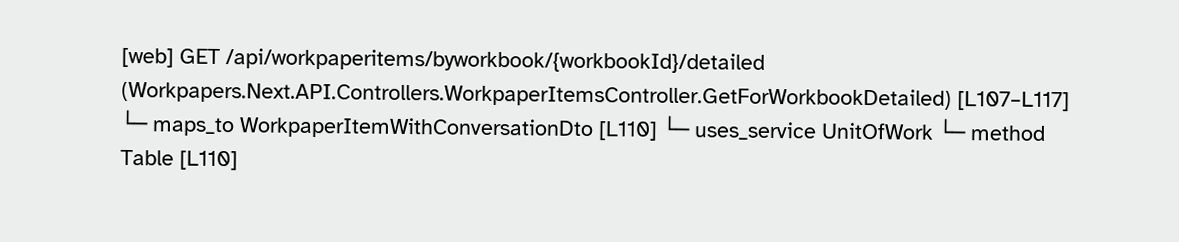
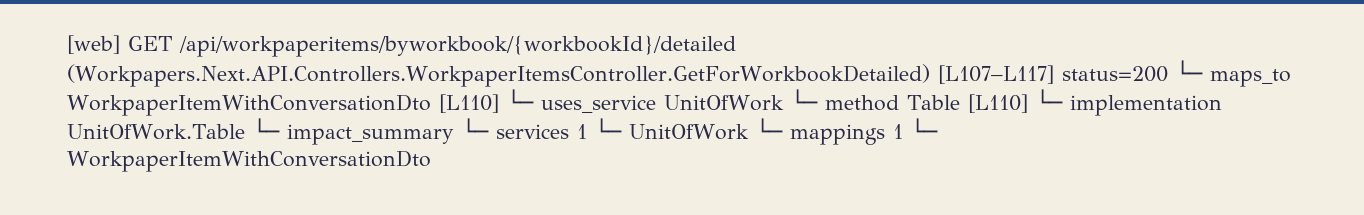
- [web] GET /api/workpaperitems/byworkbook/{workbookId}/detailed (Workpapers.Next.API.Controllers.WorkpaperItemsController.GetForWorkbookDetailed) [L107–L117] └─ maps_to WorkpaperItemWithConversationDto [L110] └─ uses_service UnitOfWork └─ method Table [L110]
+ [web] GET /api/workpaperitems/byworkbook/{workbookId}/detailed (Workpapers.Next.API.Controllers.WorkpaperItemsController.GetForWorkbookDetailed) [L107–L117] status=200 └─ maps_to WorkpaperItemWithConversationDto [L110] └─ uses_service UnitOfWork └─ method Table [L110] └─ implementation UnitOfWork.Table └─ impact_summary └─ services 1 └─ UnitOfWork └─ mappings 1 └─ WorkpaperItemWithConversationDto

